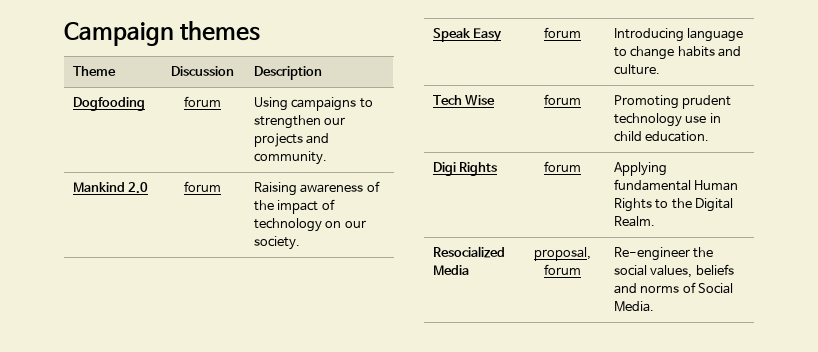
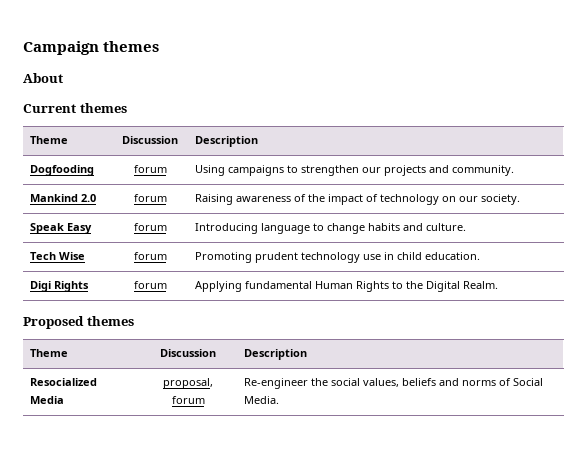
+ About
+ Current themes
+ Proposed themes
+ Theme | Discussion | Description

